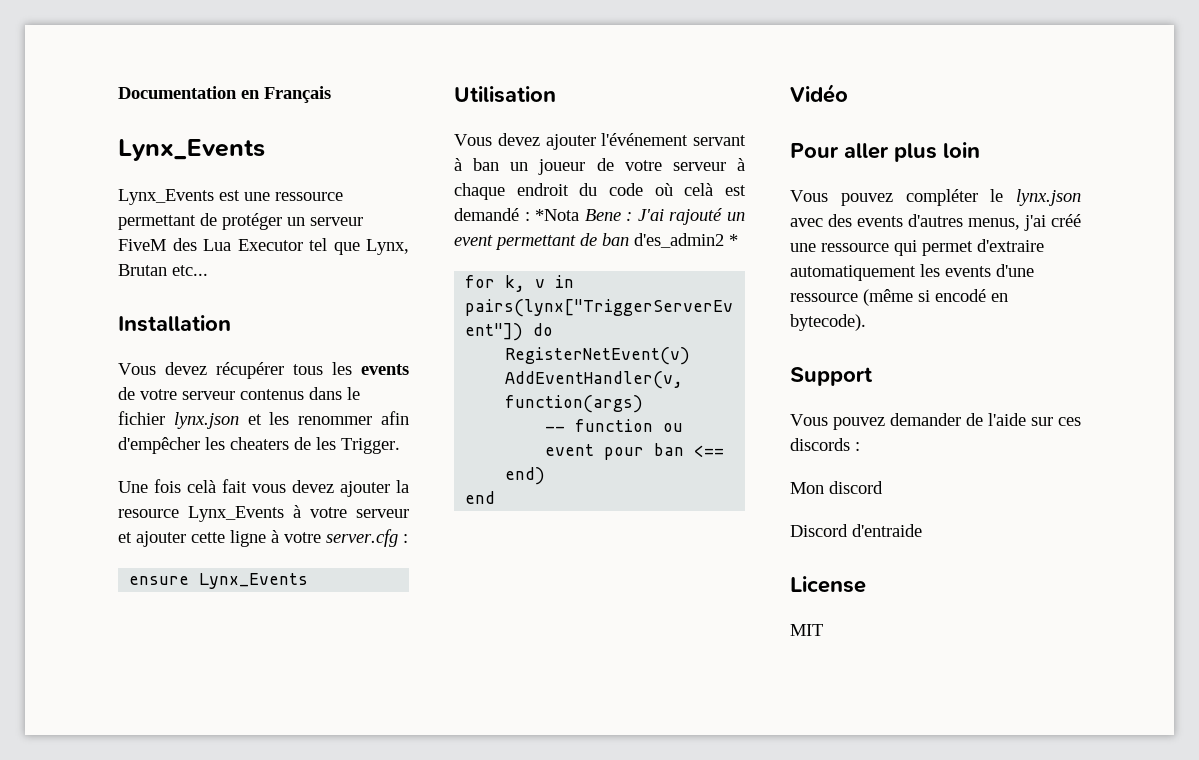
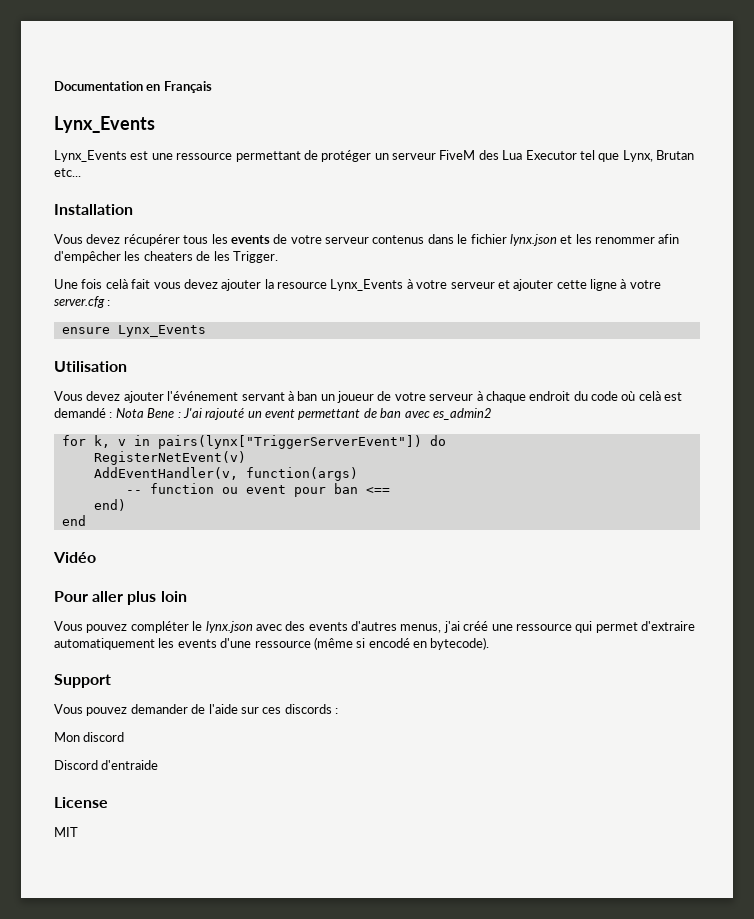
- Vous devez ajouter l'événement servant à ban un joueur de votre serveur à chaque endroit du code où celà est demandé : *Nota Bene : J'ai rajouté un event permettant de ban d'es_admin2 *
+ Vous devez ajouter l'événement servant à ban un joueur de votre serveur à chaque endroit du code où celà est demandé : Nota Bene : J'ai rajouté un event permettant de ban avec es_admin2

